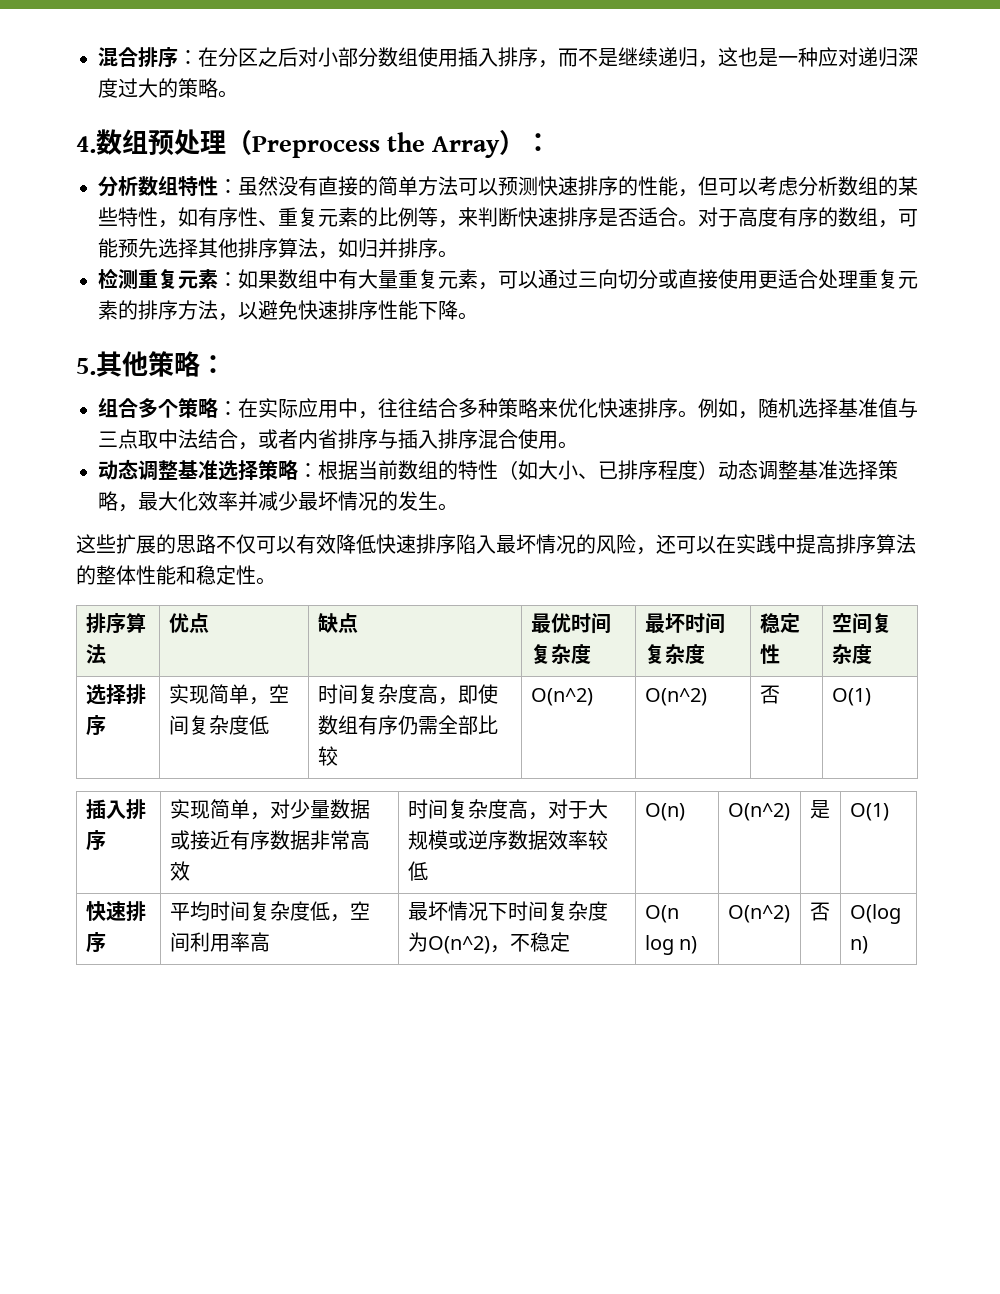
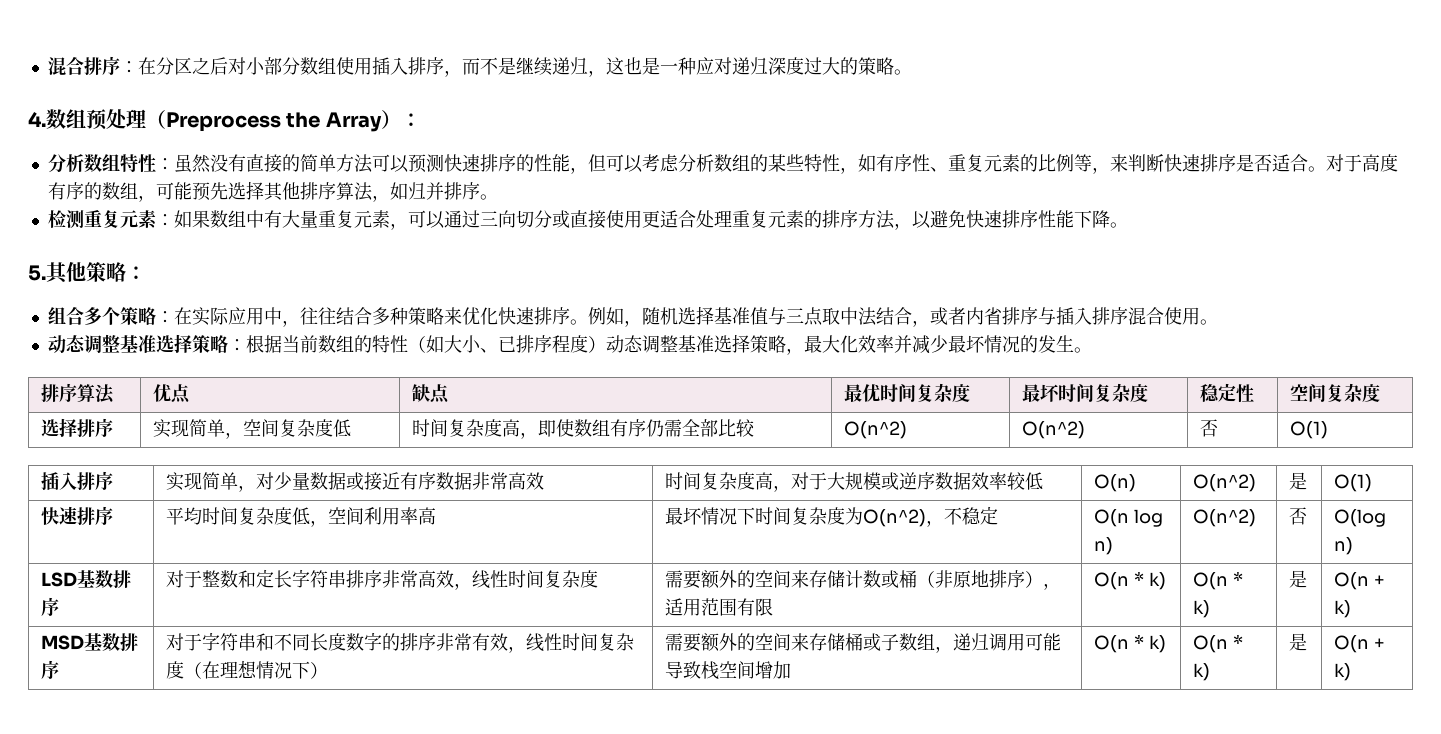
- 这些扩展的思路不仅可以有效降低快速排序陷入最坏情况的风险，还可以在实践中提高排序算法的整体性能和稳定性。
+ LSD基数排序 | 对于整数和定长字符串排序非常高效，线性时间复杂度 | 需要额外的空间来存储计数或桶（非原地排序），适用范围有限 | O(n * k) | O(n * k) | 是 | O(n + k)
+ MSD基数排序 | 对于字符串和不同长度数字的排序非常有效，线性时间复杂度（在理想情况下） | 需要额外的空间来存储桶或子数组，递归调用可能导致栈空间增加 | O(n * k) | O(n * k) | 是 | O(n + k)

